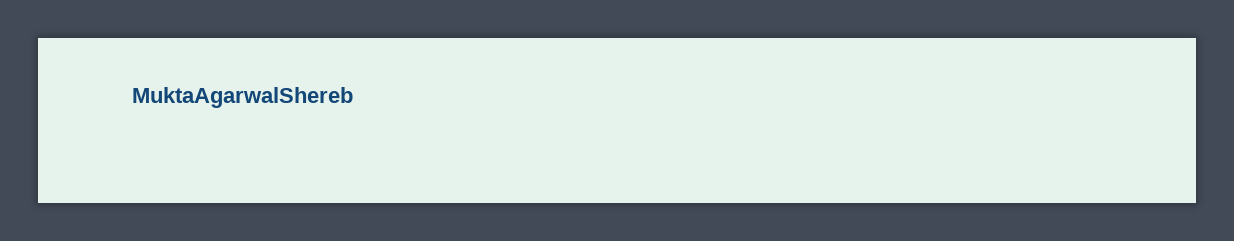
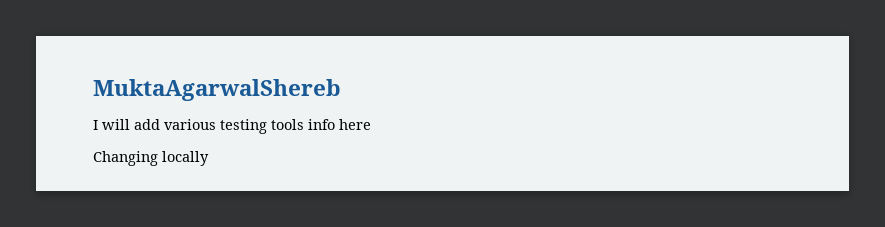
+ I will add various testing tools info here
+ Changing locally

